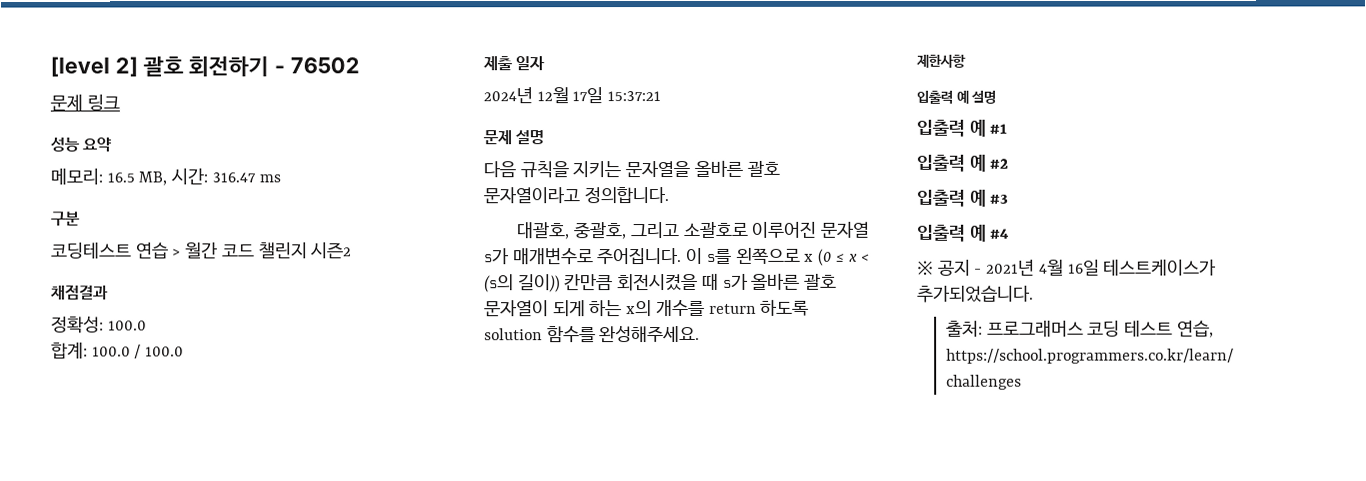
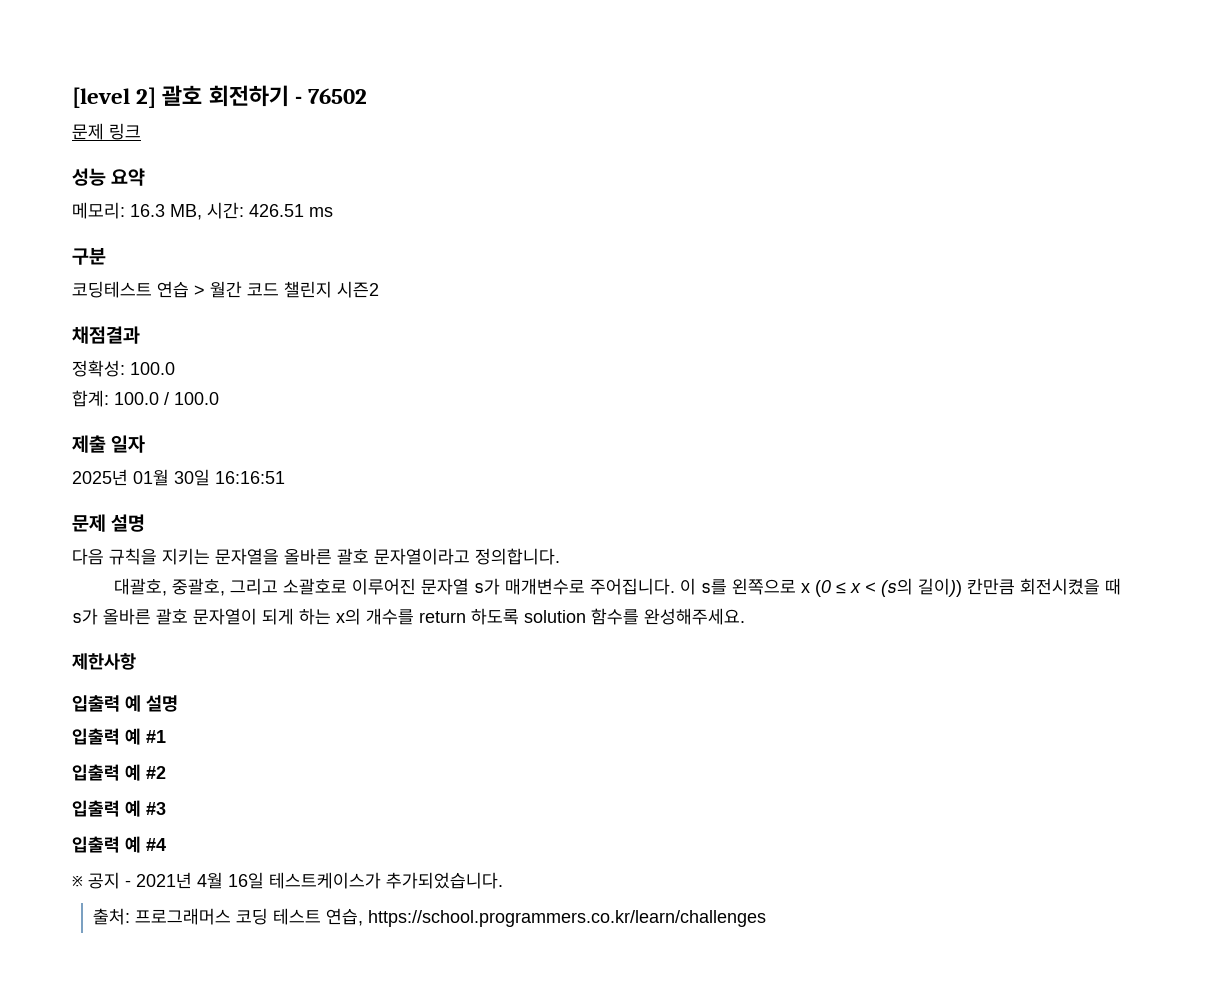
- 메모리: 16.5 MB, 시간: 316.47 ms
+ 메모리: 16.3 MB, 시간: 426.51 ms
- 2024년 12월 17일 15:37:21
+ 2025년 01월 30일 16:16:51

